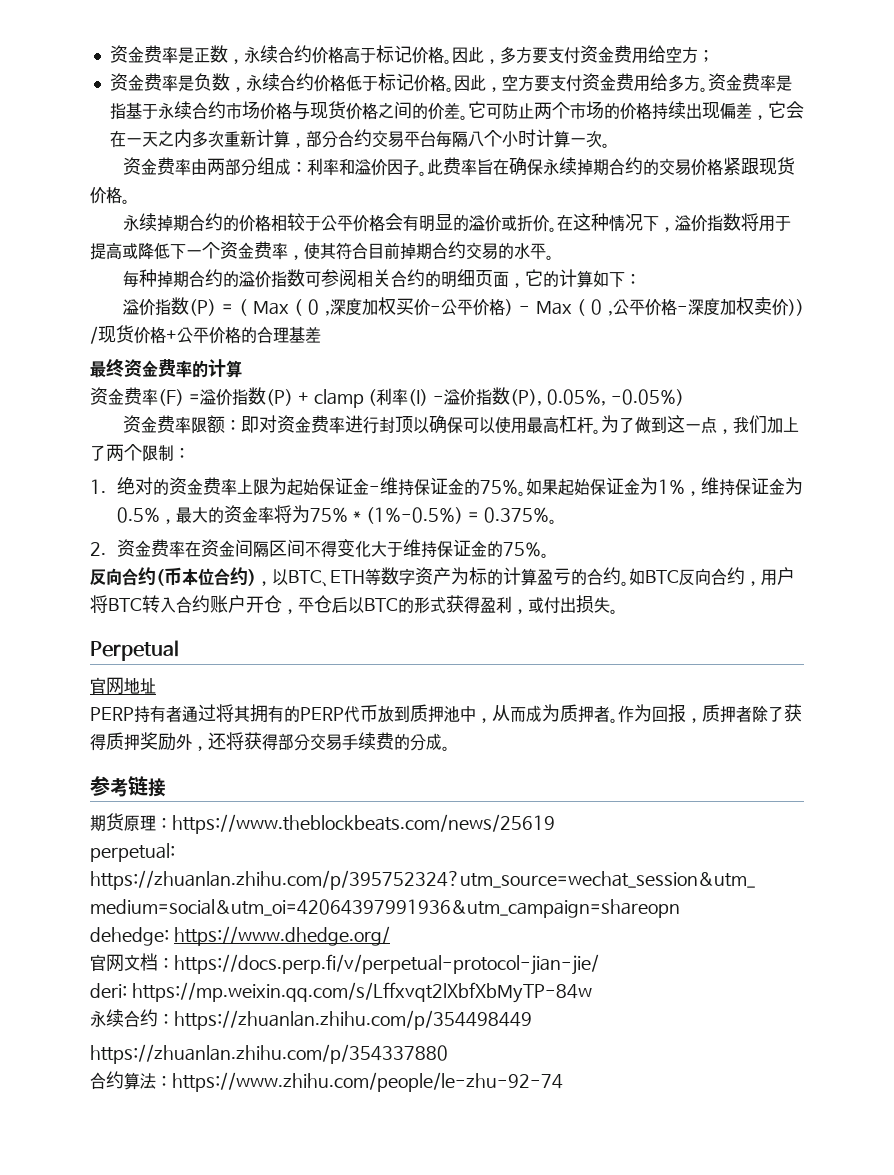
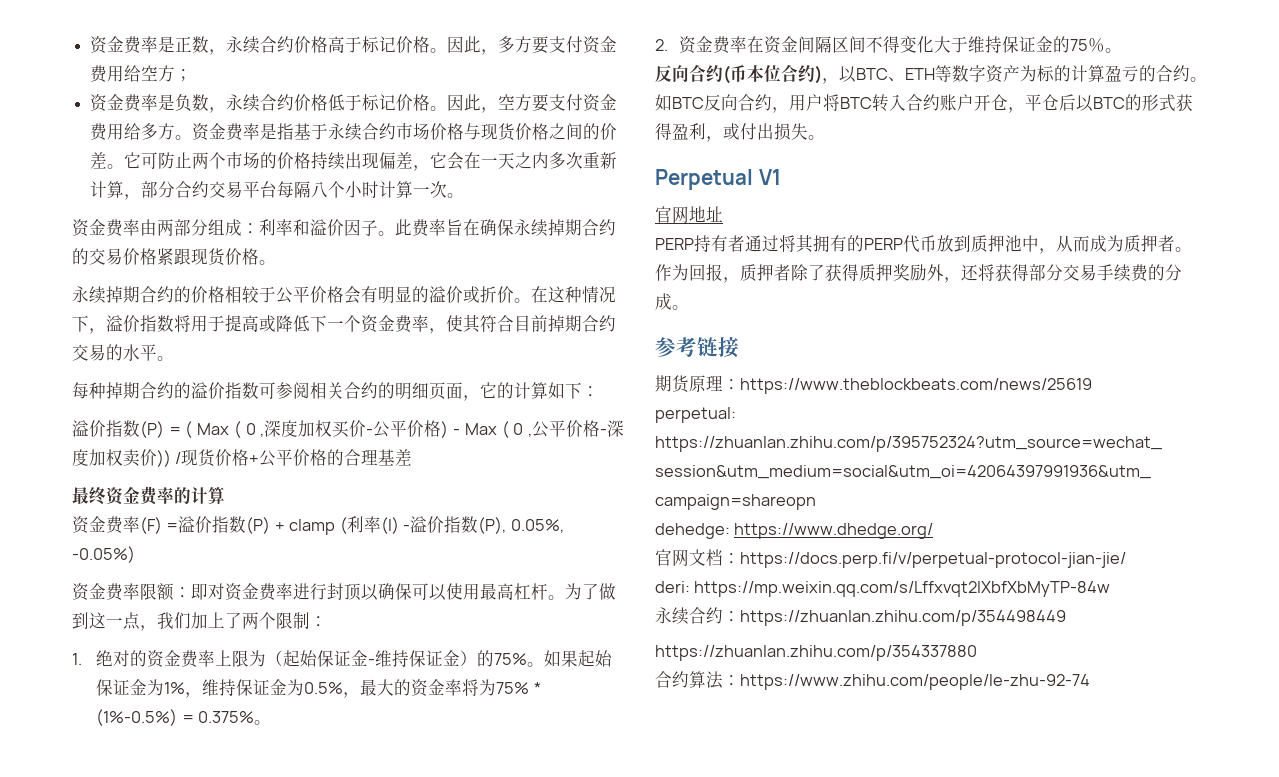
- 1.绝对的资金费率上限为起始保证金-维持保证金的75%。
+ 1.绝对的资金费率上限为（起始保证金-维持保证金）的75%。
- Perpetual
+ Perpetual V1

